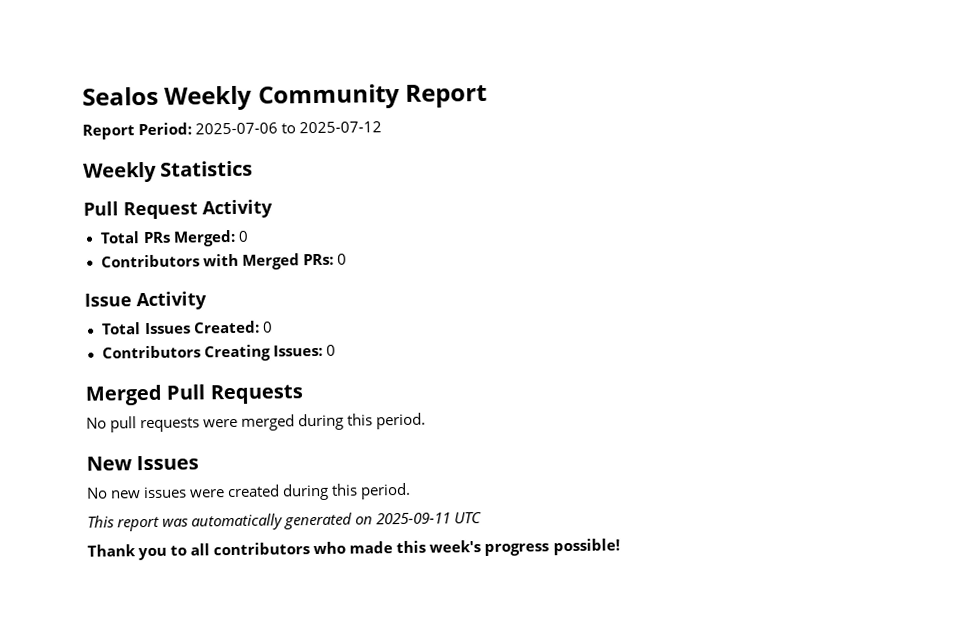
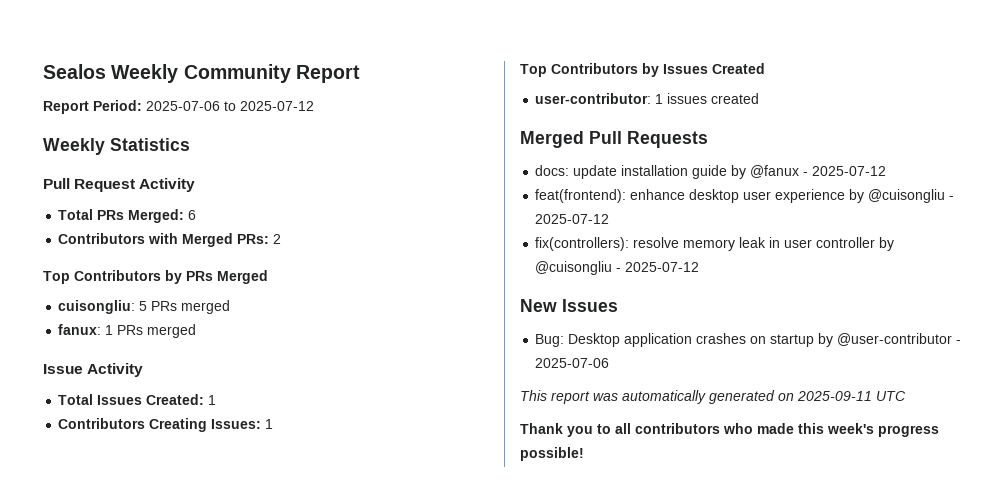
- Total PRs Merged: 0
+ Total PRs Merged: 6
- Contributors with Merged PRs: 0
+ Contributors with Merged PRs: 2
+ Top Contributors by PRs Merged
+ cuisongliu: 5 PRs merged
+ fanux: 1 PRs merged
- Total Issues Created: 0
+ Total Issues Created: 1
- Contributors Creating Issues: 0
+ Contributors Creating Issues: 1
+ Top Contributors by Issues Created
+ user-contributor: 1 issues created
  Merged Pull Requests
- No pull requests were merged during this period.
+ docs: update installation guide by @fanux - 2025-07-12
+ feat(frontend): enhance desktop user experience by @cuisongliu - 2025-07-12
+ fix(controllers): resolve memory leak in user controller by @cuisongliu - 2025-07-12
  New Issues
- No new issues were created during this period.
+ Bug: Desktop application crashes on startup by @user-contributor - 2025-07-06

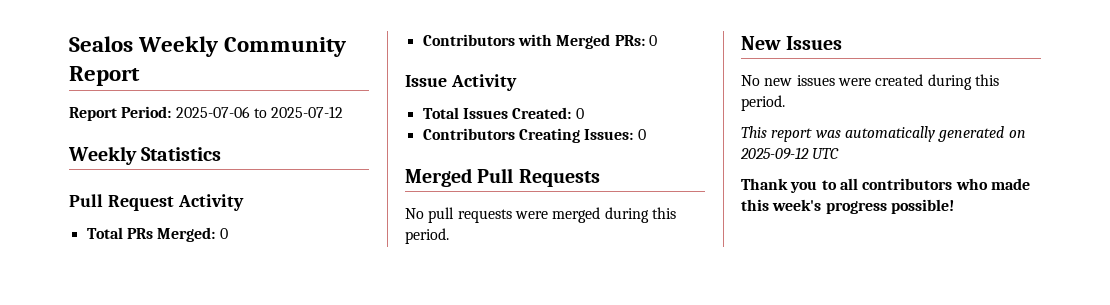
- Total PRs Merged: 6
+ Total PRs Merged: 0
- Contributors with Merged PRs: 2
- Top Contributors by PRs Merged
- cuisongliu: 5 PRs merged
- fanux: 1 PRs merged
+ Contributors with Merged PRs: 0
- Total Issues Created: 1
+ Total Issues Created: 0
- Contributors Creating Issues: 1
- Top Contributors by Issues Created
- user-contributor: 1 issues created
+ Contributors Creating Issues: 0
  Merged Pull Requests
- docs: update installation guide by @fanux - 2025-07-12
- feat(frontend): enhance desktop user experience by @cuisongliu - 2025-07-12
- fix(controllers): resolve memory leak in user controller by @cuisongliu - 2025-07-12
+ No pull requests were merged during this period.
  New Issues
- Bug: Desktop application crashes on startup by @user-contributor - 2025-07-06
+ No new issues were created during this period.
- This report was automatically generated on 2025-09-11 UTC
+ This report was automatically generated on 2025-09-12 UTC

